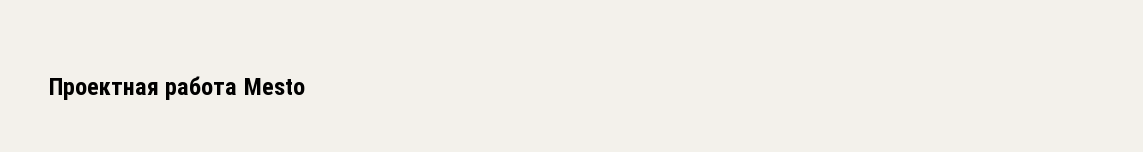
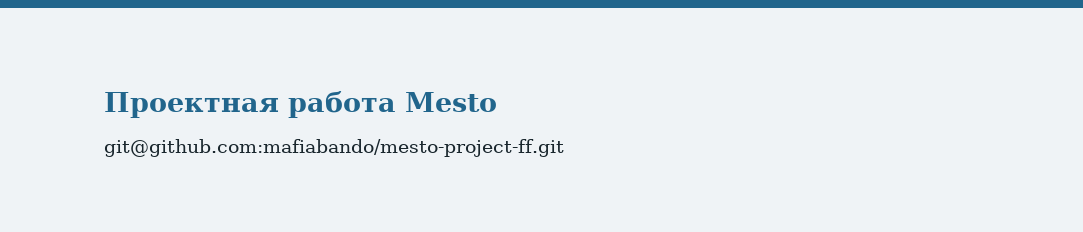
+ git@github.com:mafiabando/mesto-project-ff.git

